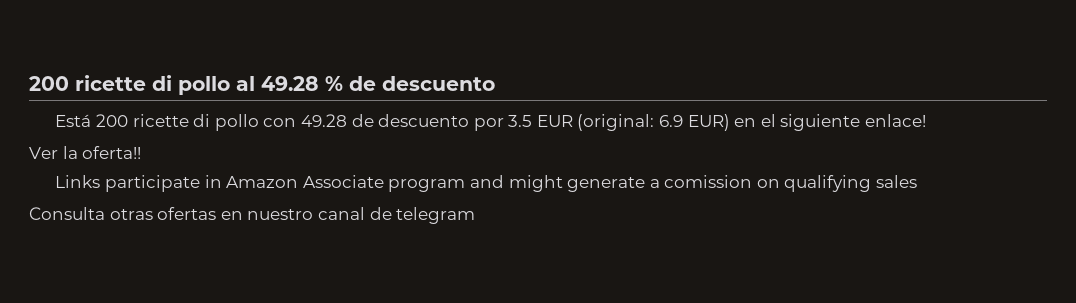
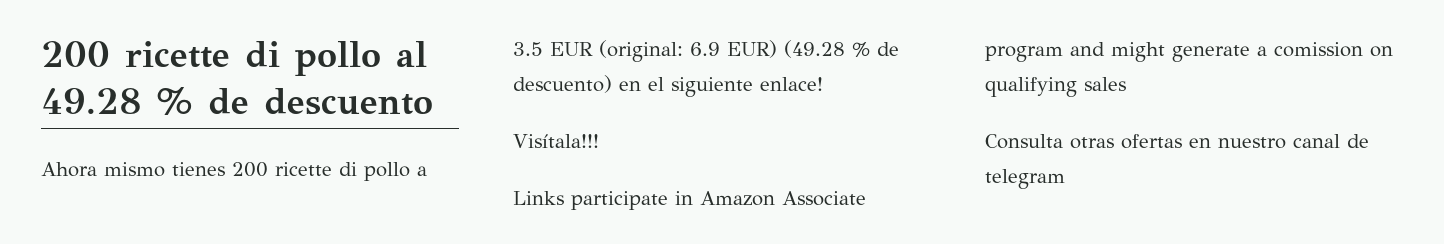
- Está 200 ricette di pollo con 49.28 de descuento por 3.5 EUR (original: 6.9 EUR) en el siguiente enlace!
+ Ahora mismo tienes 200 ricette di pollo a 3.5 EUR (original: 6.9 EUR) (49.28 % de descuento) en el siguiente enlace!
- Ver la oferta!!
+ Visítala!!!

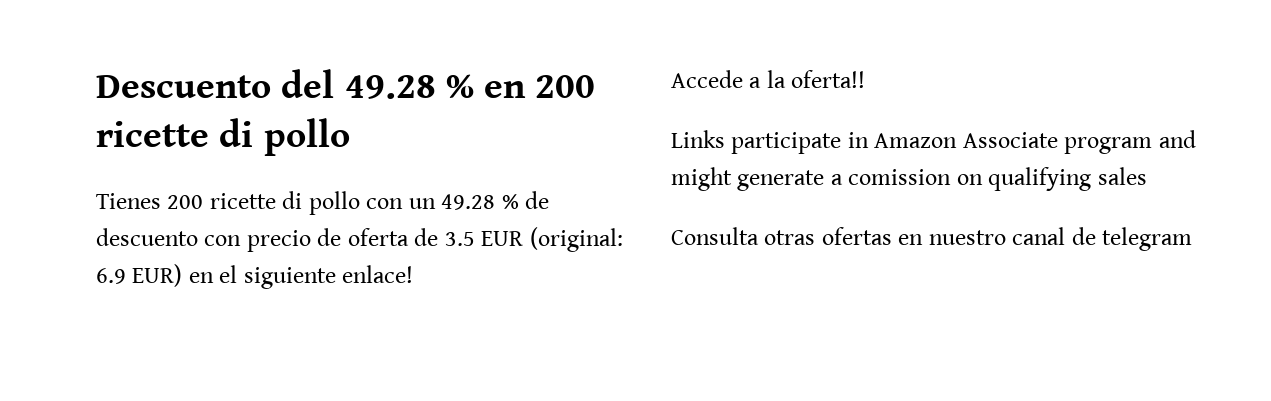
- 200 ricette di pollo al 49.28 % de descuento
- Ahora mismo tienes 200 ricette di pollo a 3.5 EUR (original: 6.9 EUR) (49.28 % de descuento) en el siguiente enlace!
+ Descuento del 49.28 % en 200 ricette di pollo
+ Tienes 200 ricette di pollo con un 49.28 % de descuento con precio de oferta de 3.5 EUR (original: 6.9 EUR) en el siguiente enlace!
- Visítala!!!
+ Accede a la oferta!!

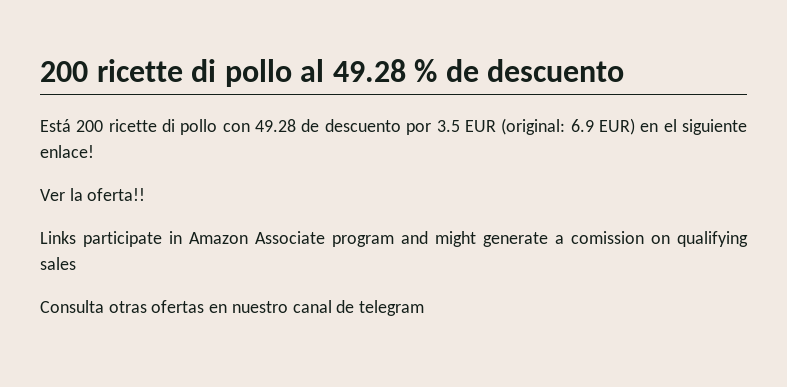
- Descuento del 49.28 % en 200 ricette di pollo
- Tienes 200 ricette di pollo con un 49.28 % de descuento con precio de oferta de 3.5 EUR (original: 6.9 EUR) en el siguiente enlace!
+ 200 ricette di pollo al 49.28 % de descuento
+ Está 200 ricette di pollo con 49.28 de descuento por 3.5 EUR (original: 6.9 EUR) en el siguiente enlace!
- Accede a la oferta!!
+ Ver la oferta!!

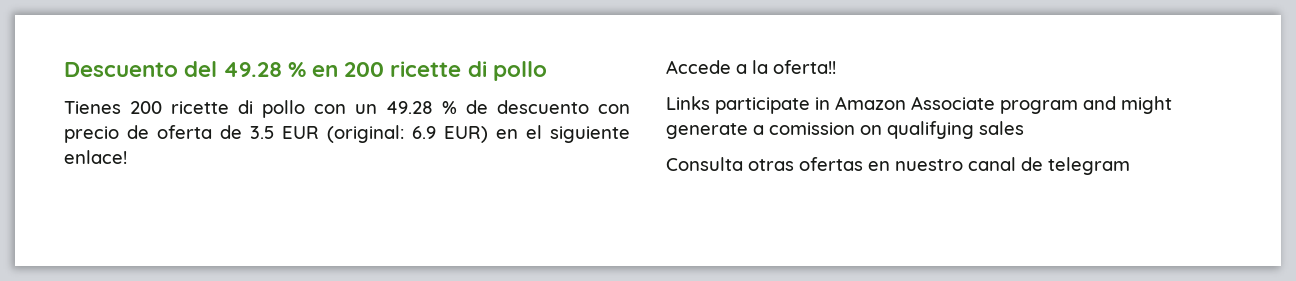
- 200 ricette di pollo al 49.28 % de descuento
- Está 200 ricette di pollo con 49.28 de descuento por 3.5 EUR (original: 6.9 EUR) en el siguiente enlace!
+ Descuento del 49.28 % en 200 ricette di pollo
+ Tienes 200 ricette di pollo con un 49.28 % de descuento con precio de oferta de 3.5 EUR (original: 6.9 EUR) en el siguiente enlace!
- Ver la oferta!!
+ Accede a la oferta!!

